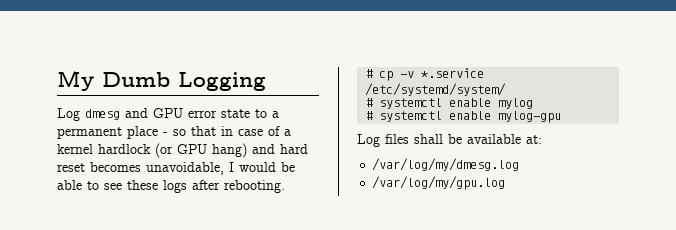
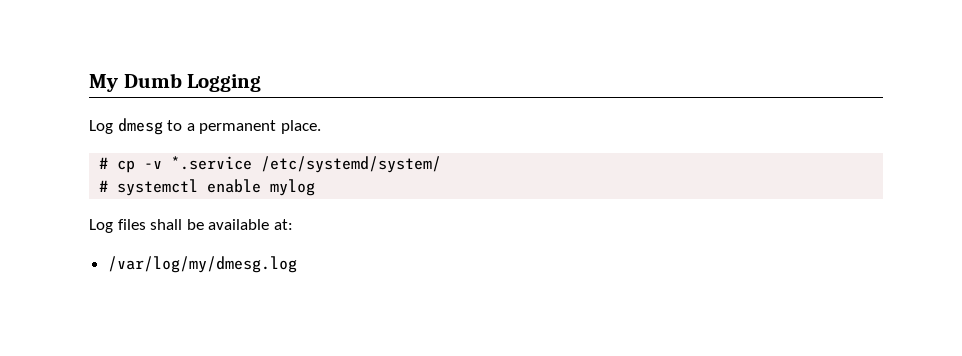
- Log dmesg and GPU error state to a permanent place - so that in case of a kernel hardlock (or GPU hang) and hard reset becomes unavoidable, I would be able to see these logs after rebooting.
+ Log dmesg to a permanent place.
- # systemctl enable mylog-gpu
- /var/log/my/gpu.log

